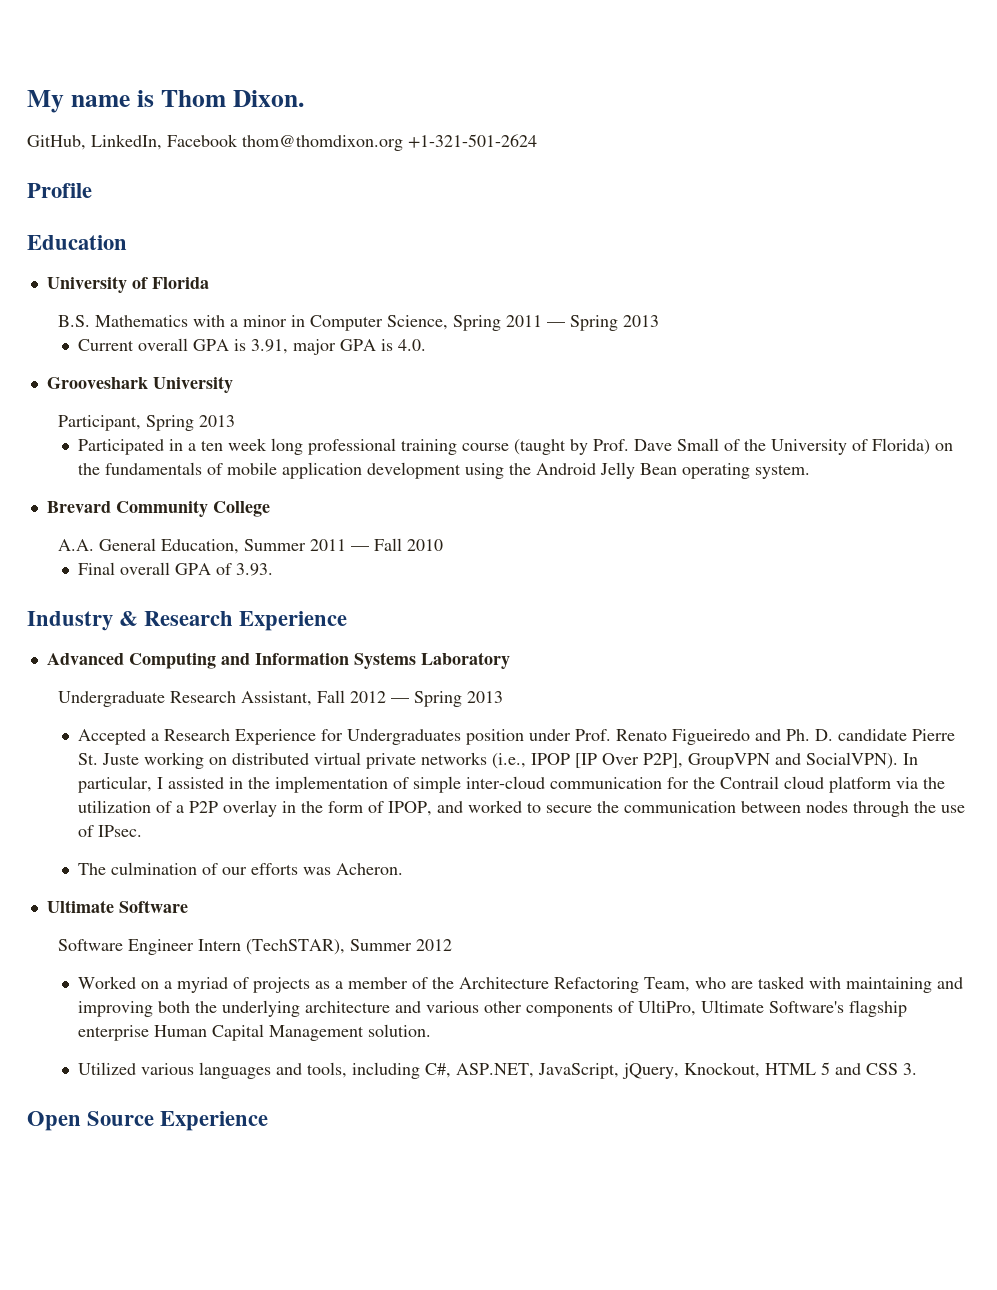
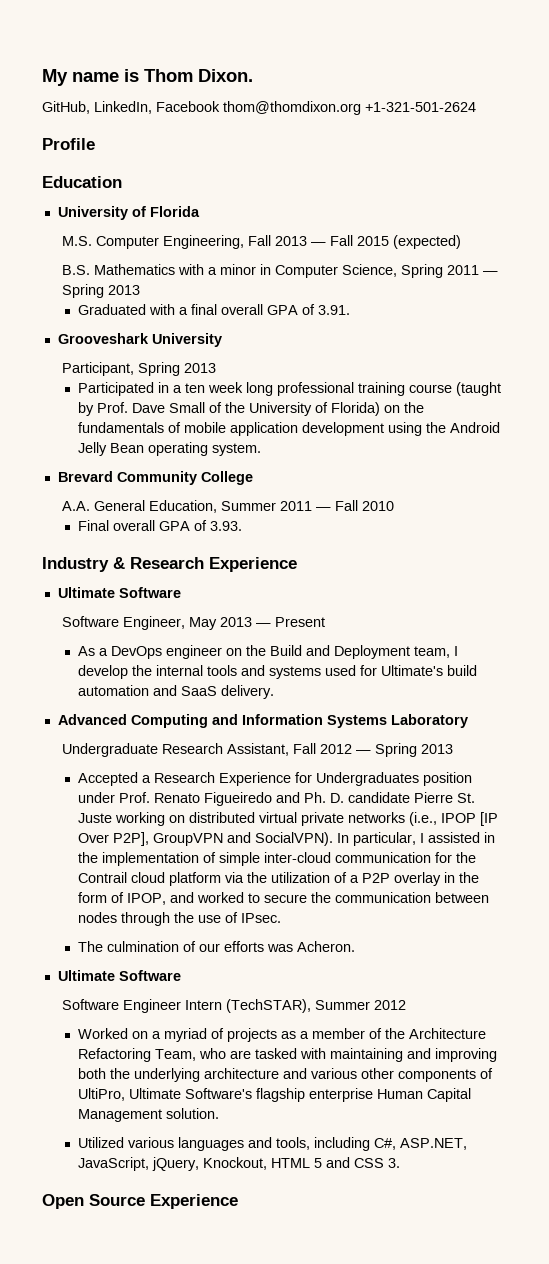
+ M.S. Computer Engineering, Fall 2013 — Fall 2015 (expected)
- Current overall GPA is 3.91, major GPA is 4.0.
+ Graduated with a final overall GPA of 3.91.
  Industry & Research Experience
+ Ultimate Software
+ Software Engineer, May 2013 — Present
+ As a DevOps engineer on the Build and Deployment team, I develop the internal tools and systems used for Ultimate's build automation and SaaS delivery.

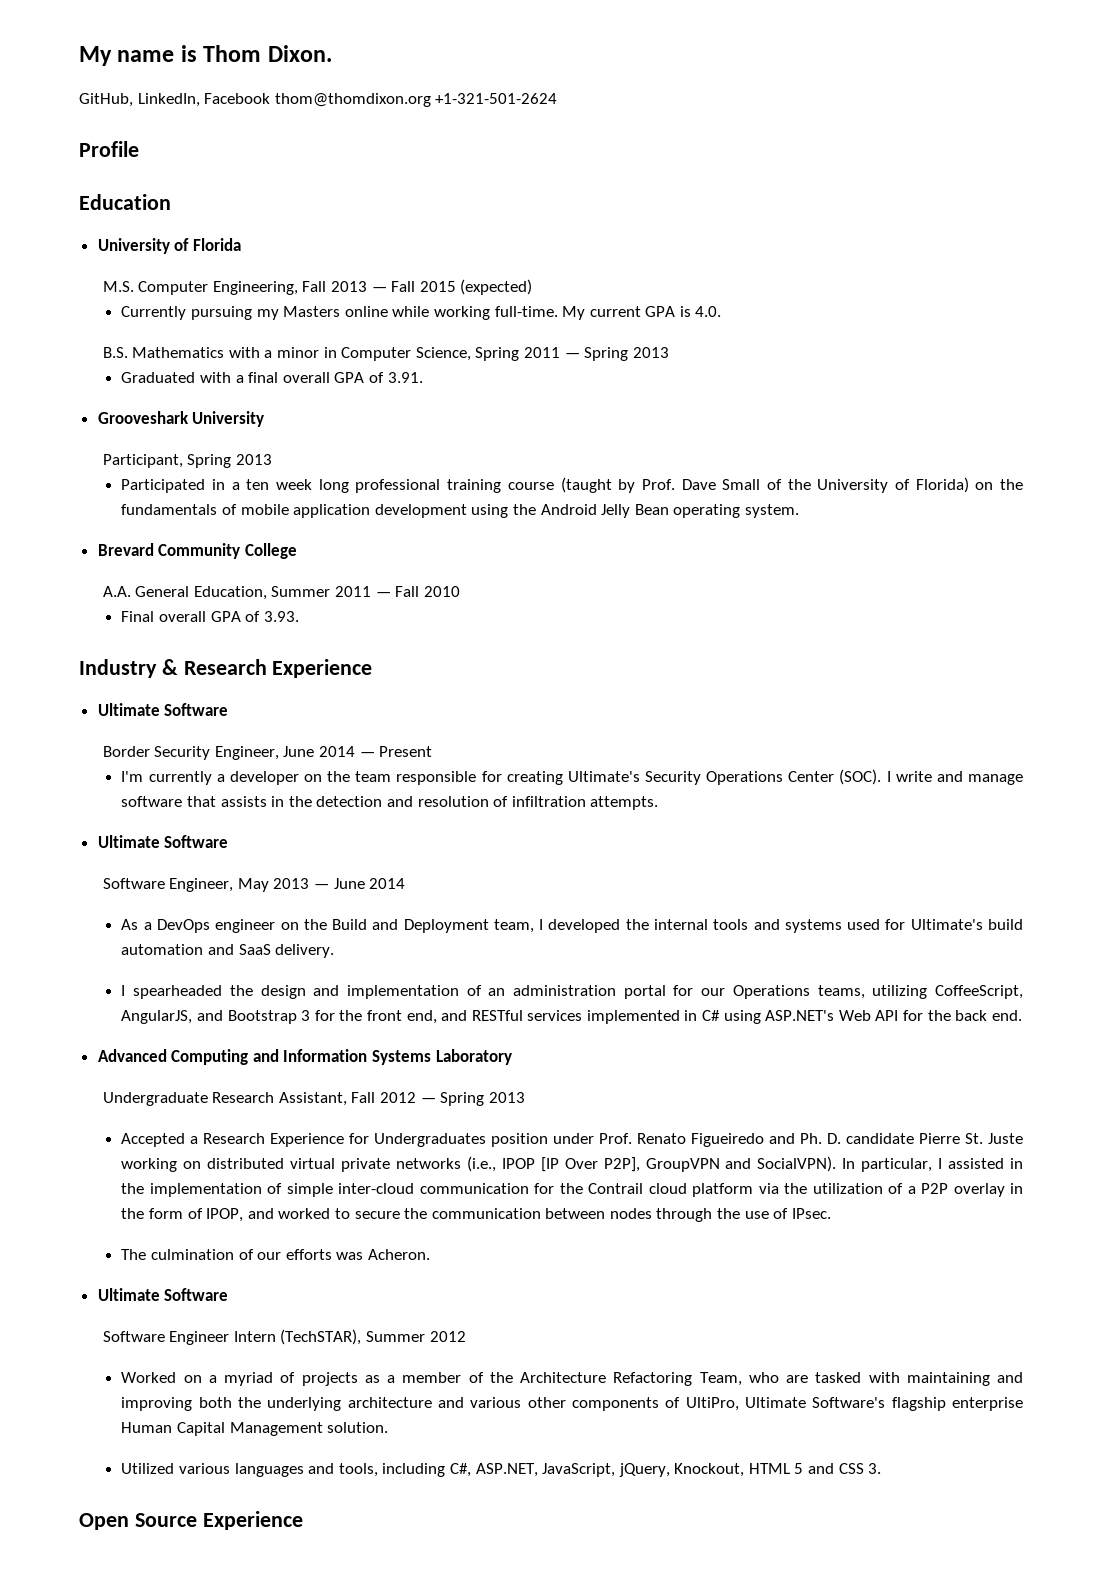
+ Currently pursuing my Masters online while working full-time. My current GPA is 4.0.
+ Border Security Engineer, June 2014 — Present
+ I'm currently a developer on the team responsible for creating Ultimate's Security Operations Center (SOC). I write and manage software that assists in the detection and resolution of infiltration attempts.
+ Ultimate Software
- Software Engineer, May 2013 — Present
+ Software Engineer, May 2013 — June 2014
- As a DevOps engineer on the Build and Deployment team, I develop the internal tools and systems used for Ultimate's build automation and SaaS delivery.
+ As a DevOps engineer on the Build and Deployment team, I developed the internal tools and systems used for Ultimate's build automation and SaaS delivery.
+ I spearheaded the design and implementation of an administration portal for our Operations teams, utilizing CoffeeScript, AngularJS, and Bootstrap 3 for the front end, and RESTful services implemented in C# using ASP.NET's Web API for the back end.

